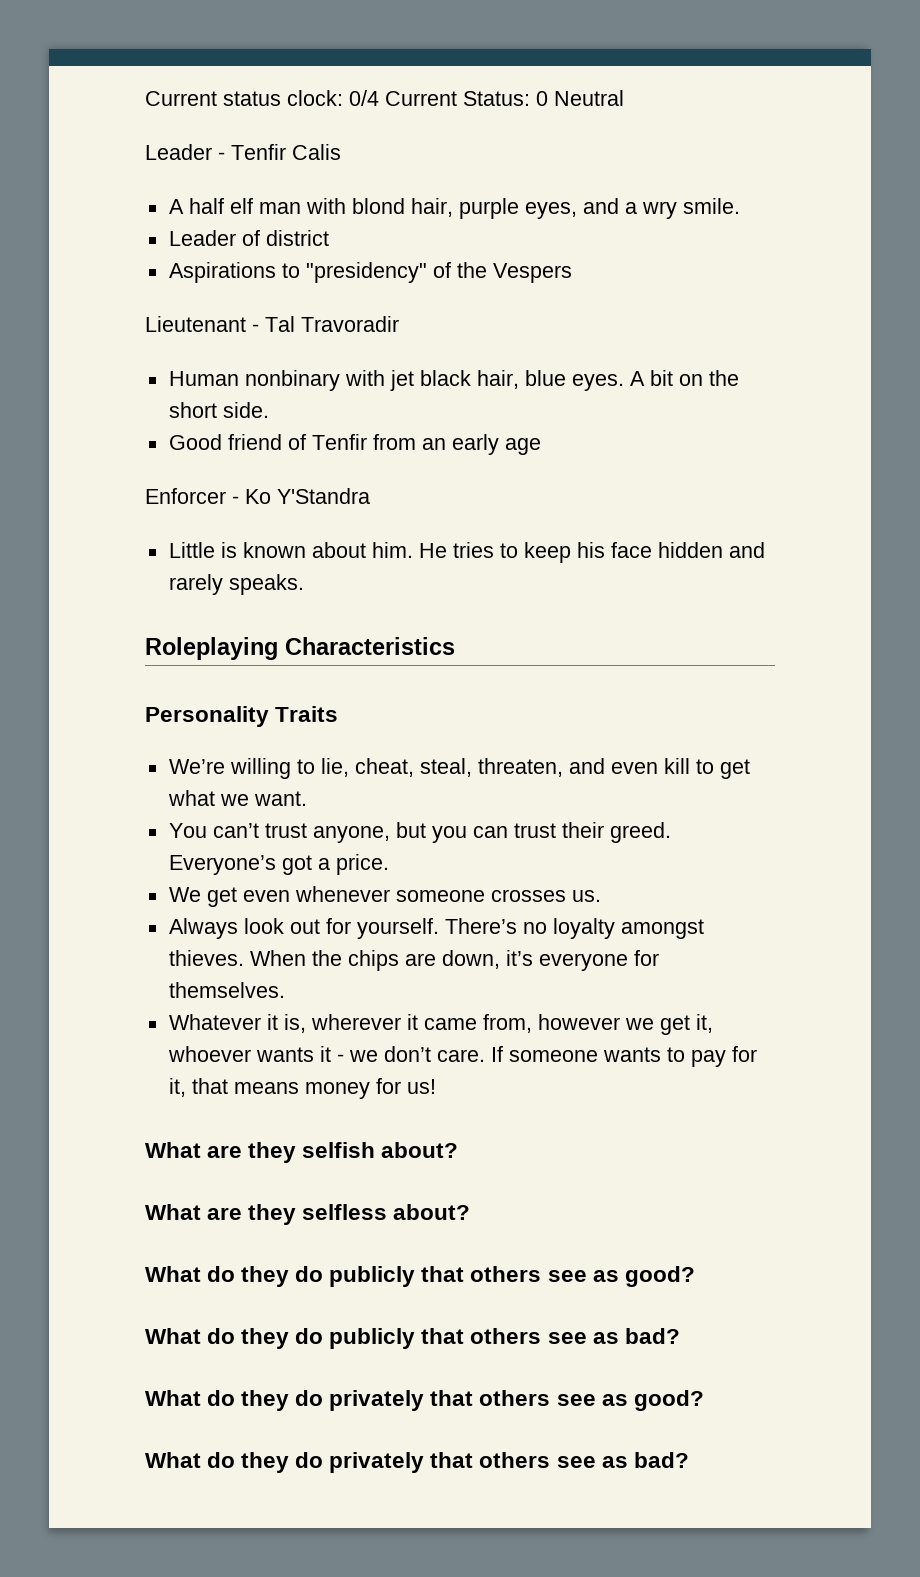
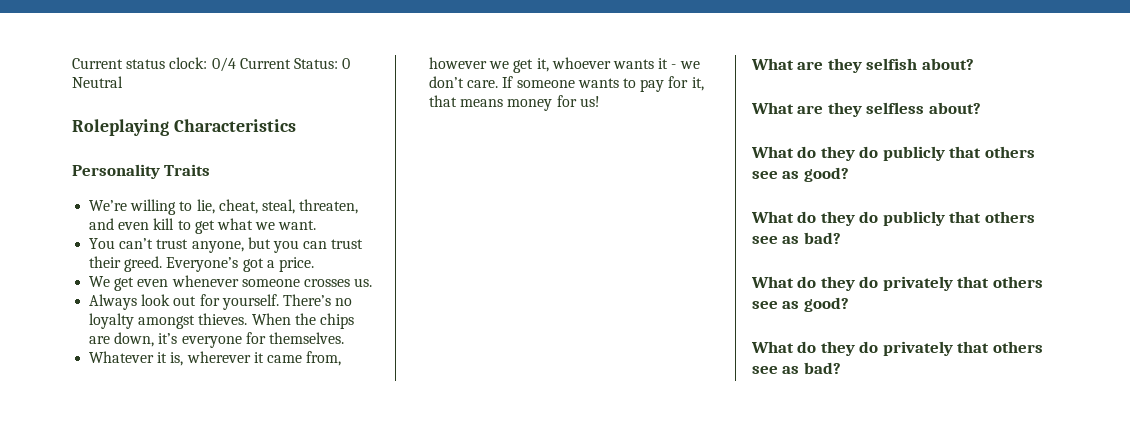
- Leader - Tenfir Calis
- A half elf man with blond hair, purple eyes, and a wry smile.
- Leader of district
- Aspirations to "presidency" of the Vespers
- Lieutenant - Tal Travoradir
- Human nonbinary with jet black hair, blue eyes. A bit on the short side.
- Good friend of Tenfir from an early age
- Enforcer - Ko Y'Standra
- Little is known about him. He tries to keep his face hidden and rarely speaks.

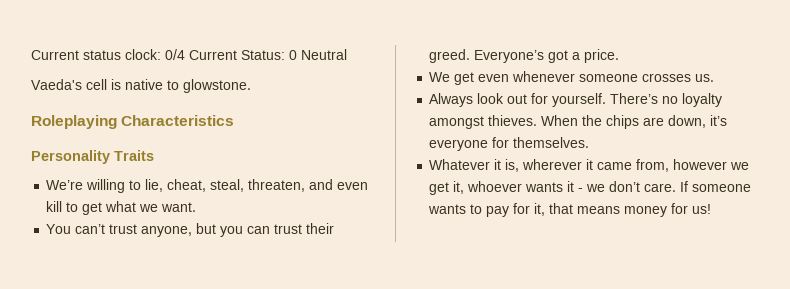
+ Vaeda's cell is native to glowstone.
- What are they selfish about?
- What are they selfless about?
- What do they do publicly that others see as good?
- What do they do publicly that others see as bad?
- What do they do privately that others see as good?
- What do they do privately that others see as bad?

